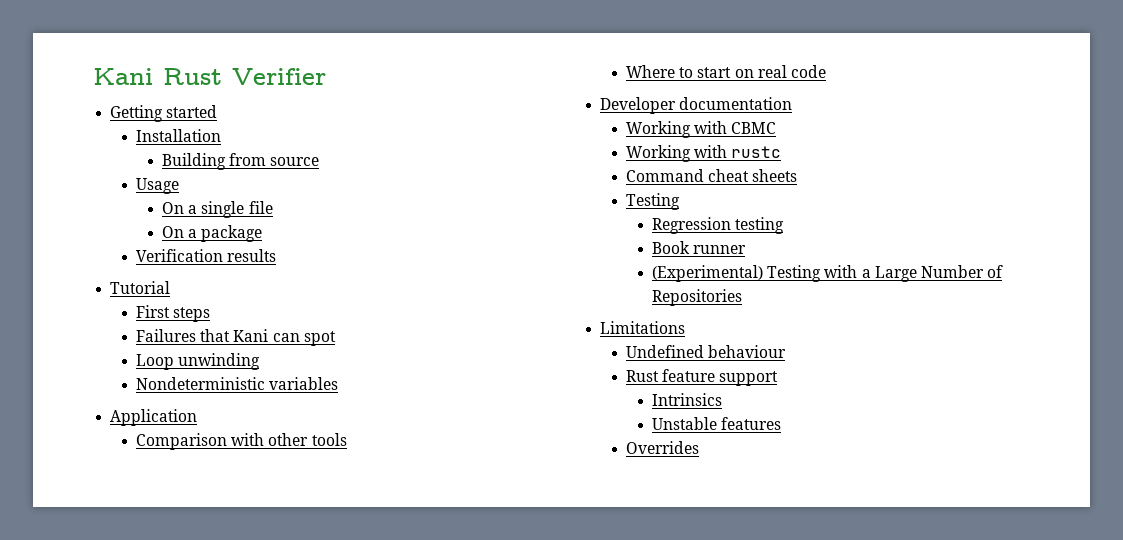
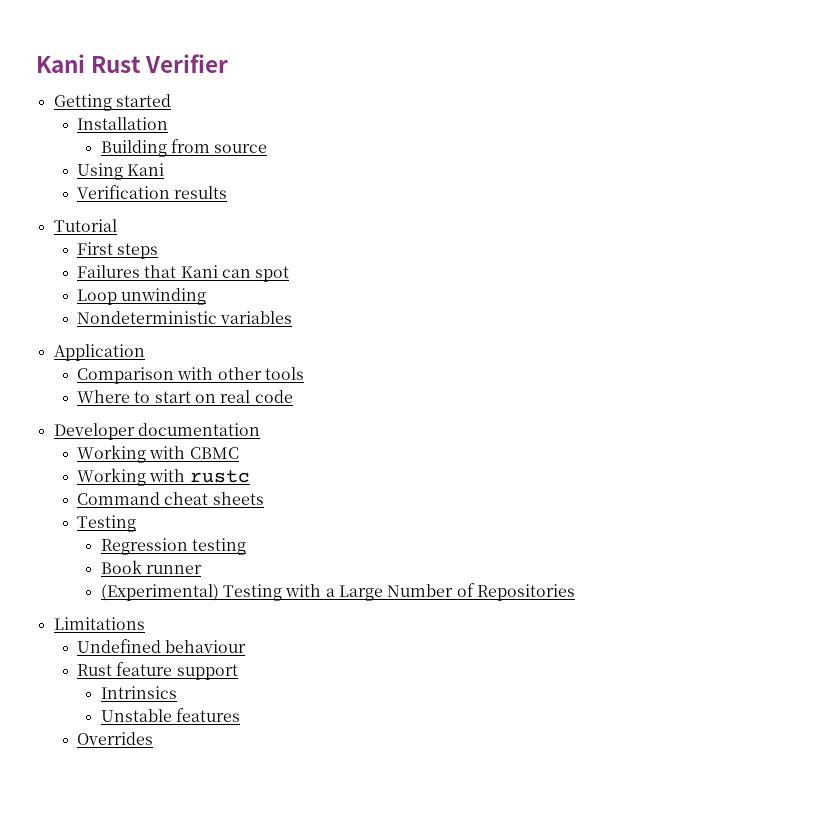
- Usage
- On a single file
- On a package
+ Using Kani

